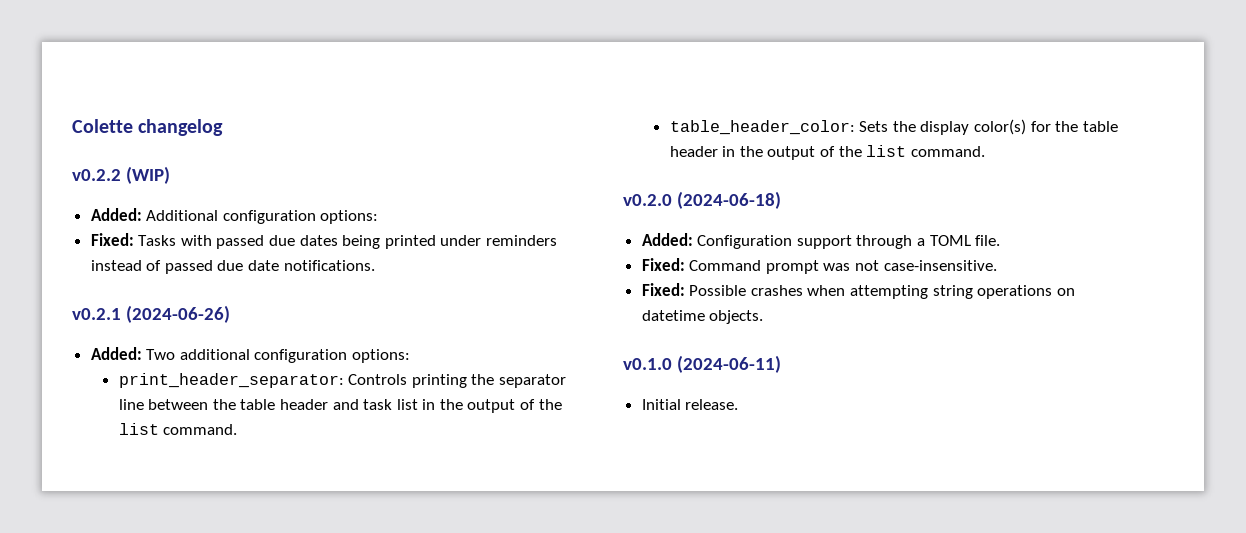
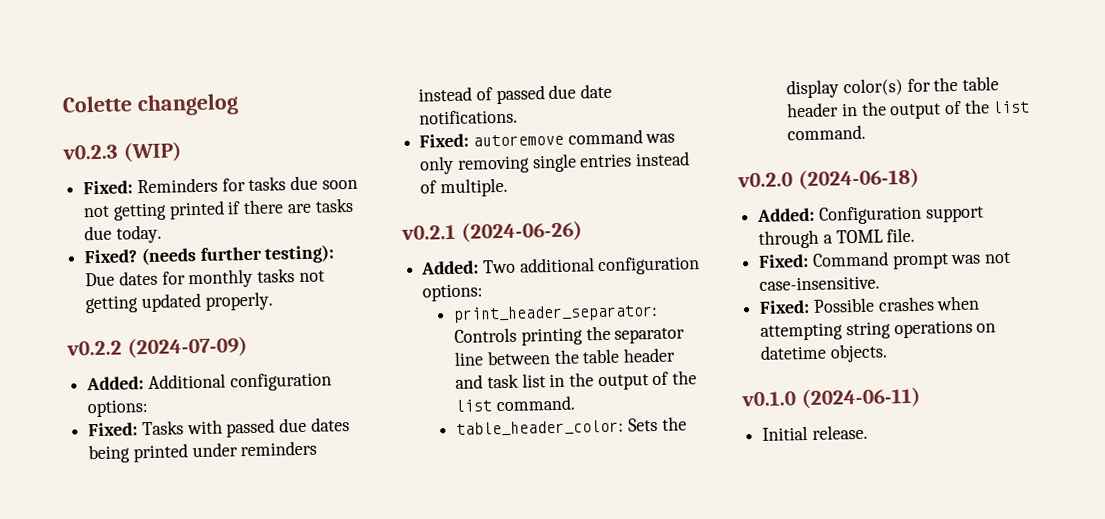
+ v0.2.3 (WIP)
+ Fixed: Reminders for tasks due soon not getting printed if there are tasks due today.
+ Fixed? (needs further testing): Due dates for monthly tasks not getting updated properly.
- v0.2.2 (WIP)
+ v0.2.2 (2024-07-09)
+ Fixed: autoremove command was only removing single entries instead of multiple.

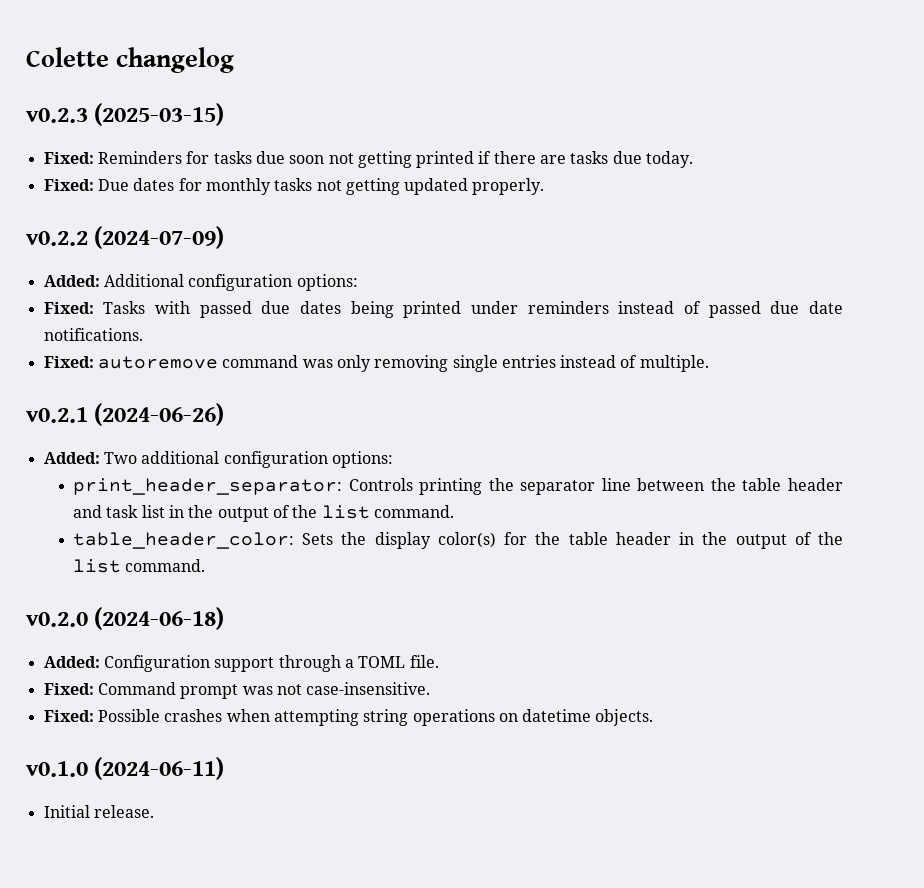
- v0.2.3 (WIP)
+ v0.2.3 (2025-03-15)
- Fixed? (needs further testing): Due dates for monthly tasks not getting updated properly.
+ Fixed: Due dates for monthly tasks not getting updated properly.

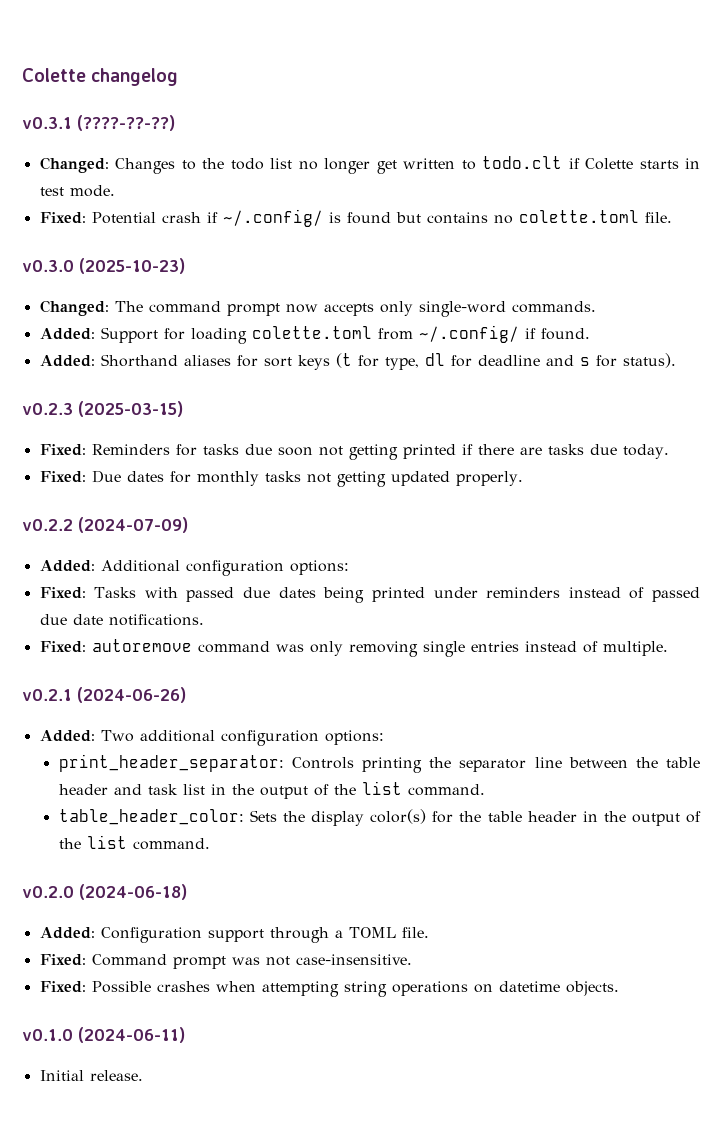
+ v0.3.1 (????-??-??)
+ Changed: Changes to the todo list no longer get written to todo.clt if Colette starts in test mode.
+ Fixed: Potential crash if ~/.config/ is found but contains no colette.toml file.
+ v0.3.0 (2025-10-23)
+ Changed: The command prompt now accepts only single-word commands.
+ Added: Support for loading colette.toml from ~/.config/ if found.
+ Added: Shorthand aliases for sort keys (t for type, dl for deadline and s for status).

